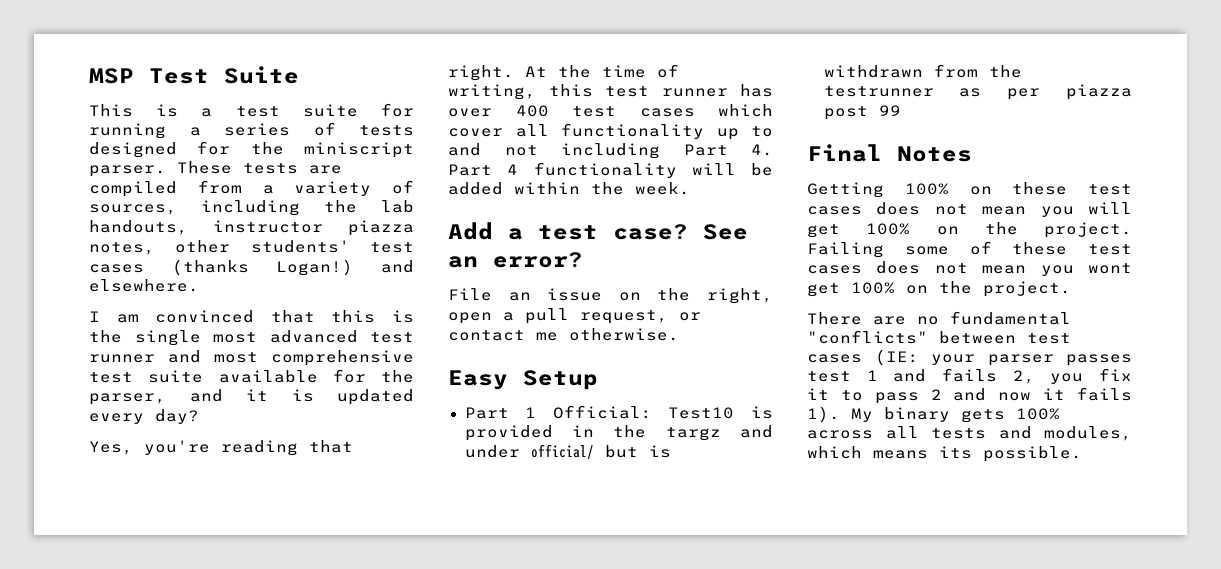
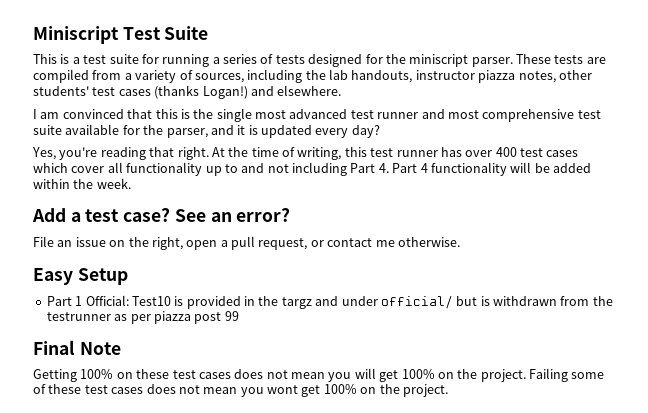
- MSP Test Suite
+ Miniscript Test Suite
- Final Notes
+ Final Note
- There are no fundamental "conflicts" between test cases (IE: your parser passes test 1 and fails 2, you fix it to pass 2 and now it fails 1). My binary gets 100% across all tests and modules, which means its possible.

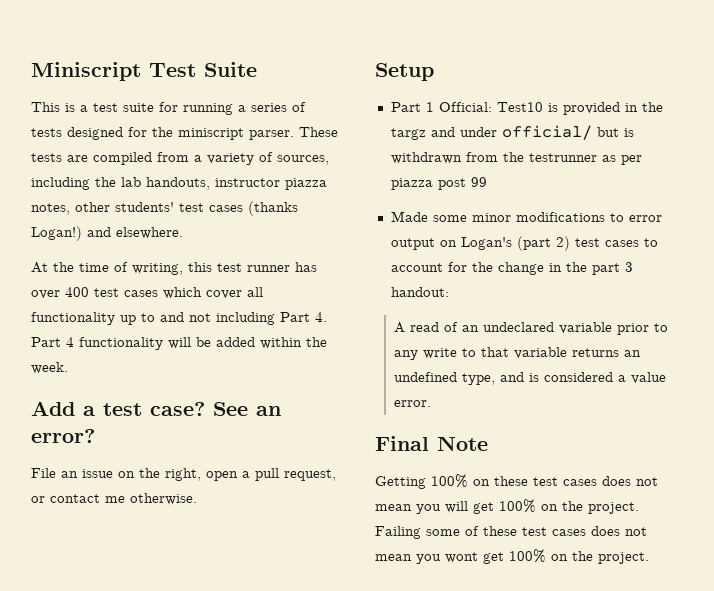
- I am convinced that this is the single most advanced test runner and most comprehensive test suite available for the parser, and it is updated every day?
- Yes, you're reading that right.
- Easy Setup
+ Setup
+ Made some minor modifications to error output on Logan's (part 2) test cases to account for the change in the part 3 handout:
+ A read of an undeclared variable prior to any write to that variable returns an undefined type, and is considered a value error.

